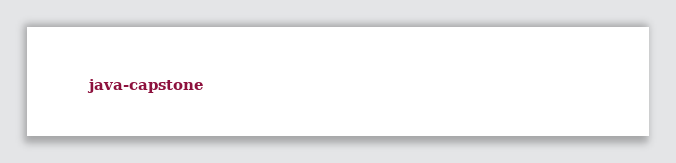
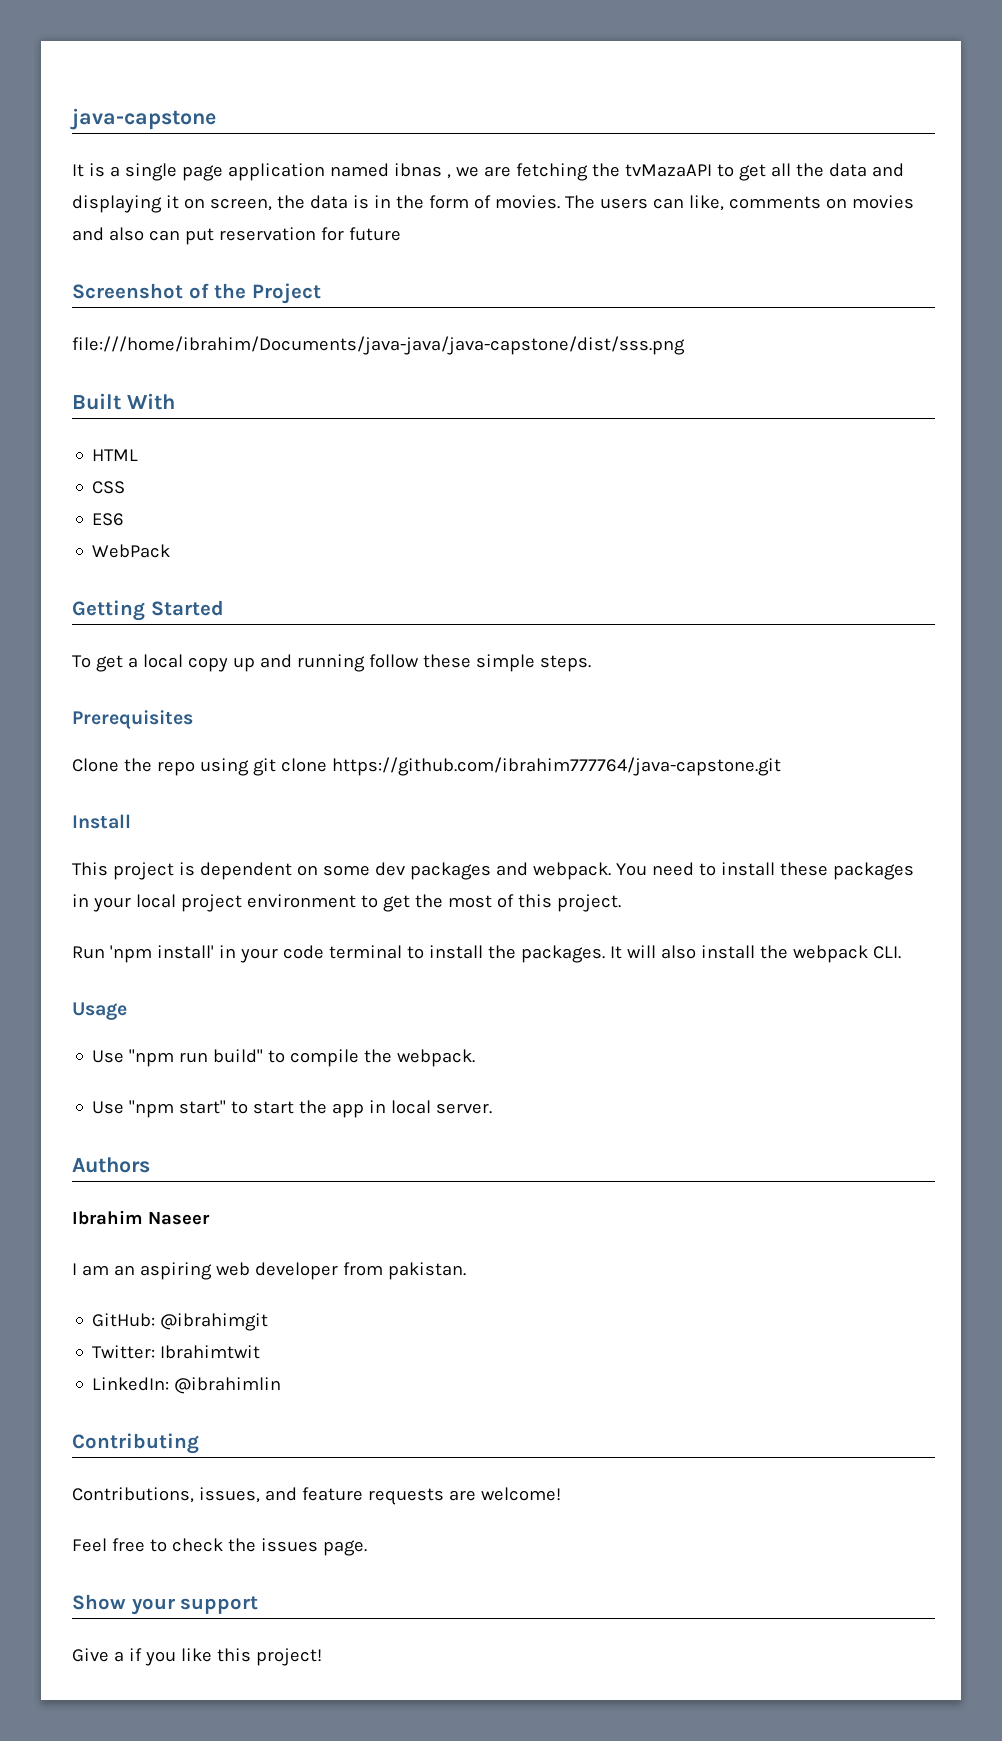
+ It is a single page application named ibnas , we are fetching the tvMazaAPI to get all the data and displaying it on screen, the data is in the form of movies. The users can like, comments on movies and also can put reservation for future
+ Screenshot of the Project
+ file:///home/ibrahim/Documents/java-java/java-capstone/dist/sss.png
+ Built With
+ HTML
+ CSS
+ ES6
+ WebPack
+ Getting Started
+ To get a local copy up and running follow these simple steps.
+ Prerequisites
+ Clone the repo using git clone https://github.com/ibrahim777764/java-capstone.git
+ Install
+ This project is dependent on some dev packages and webpack. You need to install these packages in your local project environment to get the most of this project.
+ Run 'npm install' in your code terminal to install the packages. It will also install the webpack CLI.
+ Usage
+ Use "npm run build" to compile the webpack.
+ Use "npm start" to start the app in local server.
+ Authors
+ Ibrahim Naseer
+ I am an aspiring web developer from pakistan.
+ GitHub: @ibrahimgit
+ Twitter: Ibrahimtwit
+ LinkedIn: @ibrahimlin
+ Contributing
+ Contributions, issues, and feature requests are welcome!
+ Feel free to check the issues page.
+ Show your support
+ Give a if you like this project!

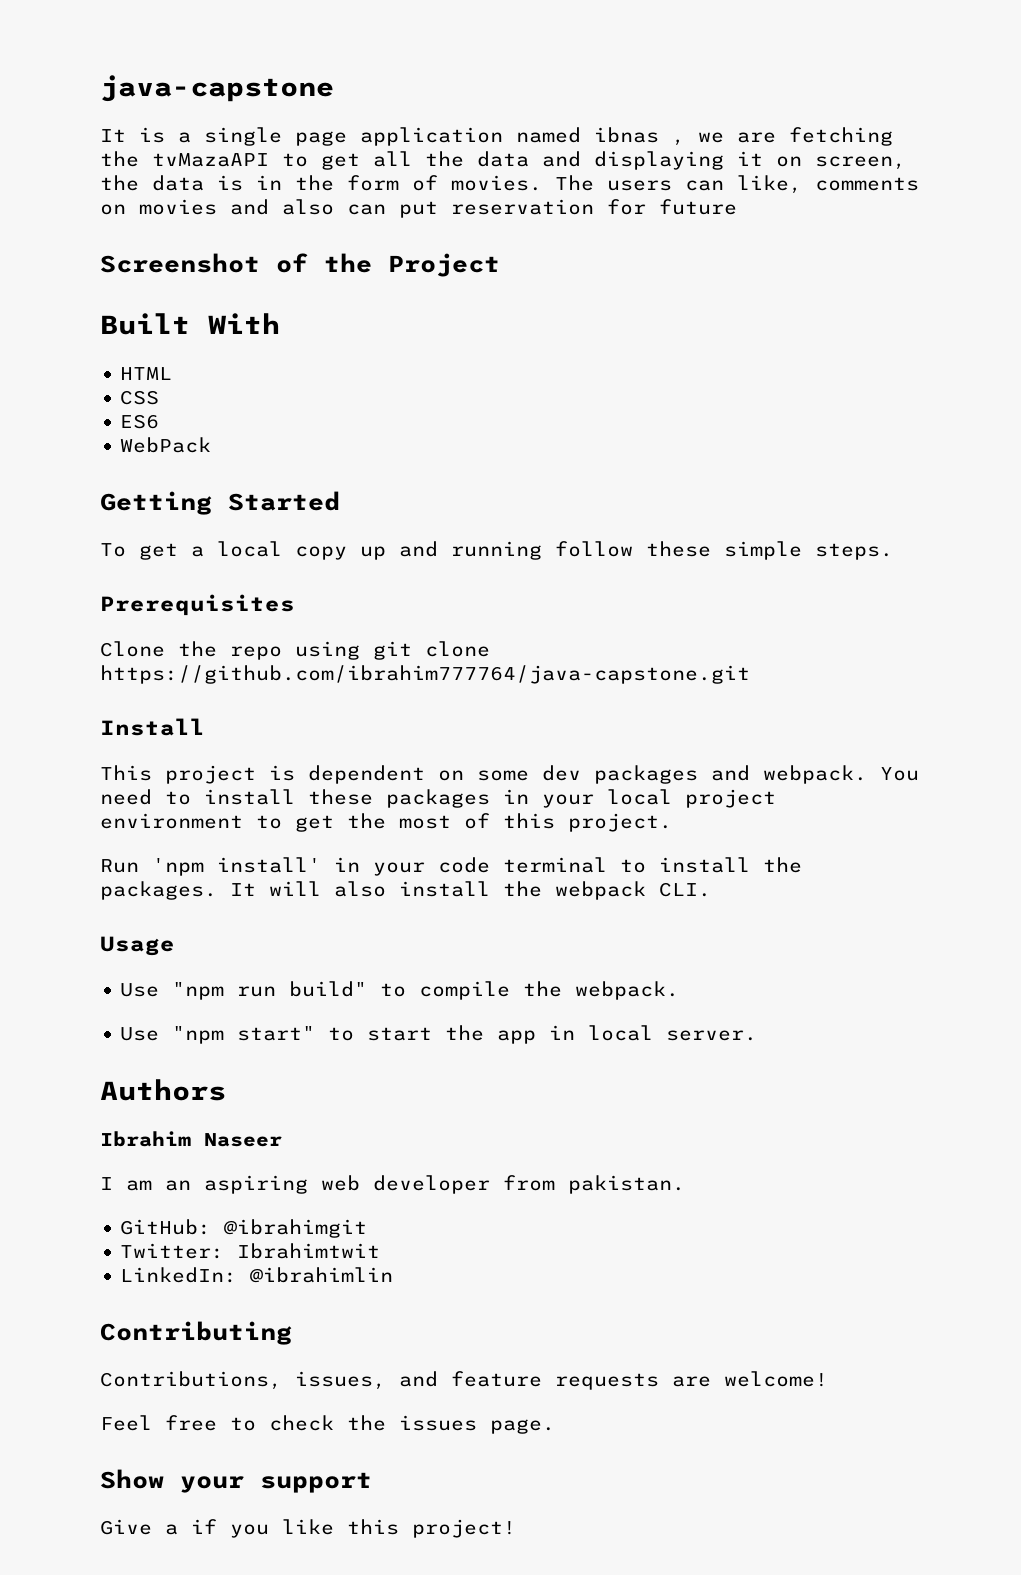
- file:///home/ibrahim/Documents/java-java/java-capstone/dist/sss.png

